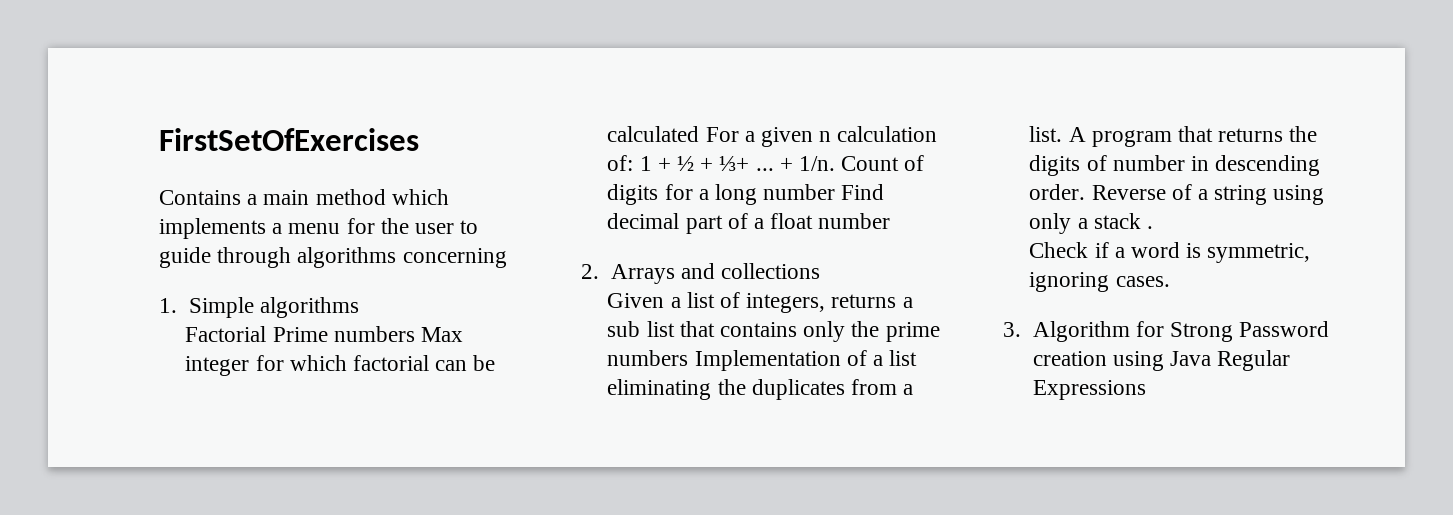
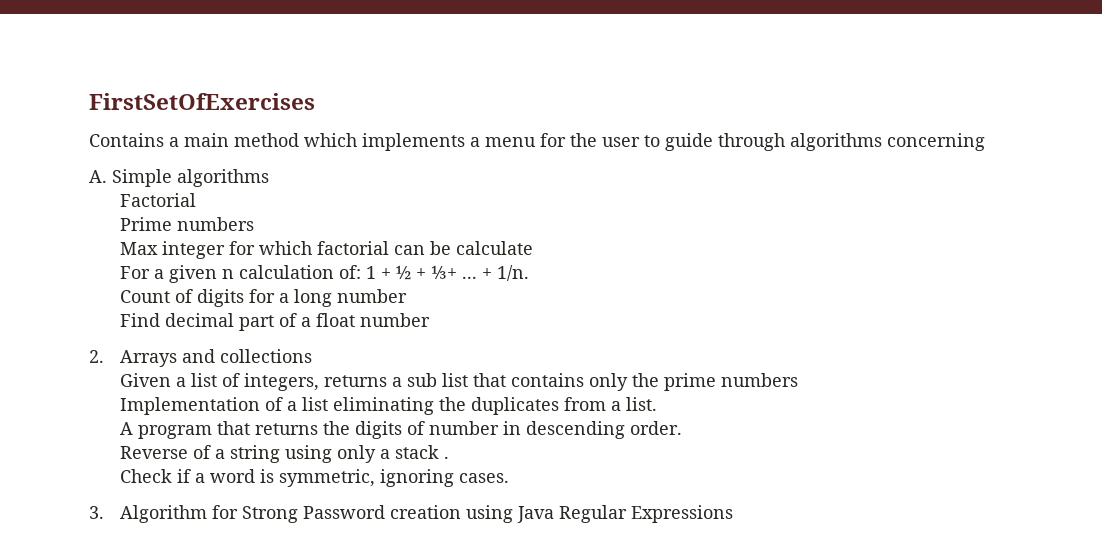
- 1. Simple algorithms
+ A. Simple algorithms
- Factorial Prime numbers Max integer for which factorial can be calculated For a given n calculation of: 1 + ½ + ⅓+ ...
+ Factorial
+ Prime numbers
+ Max integer for which factorial can be calculate
+ For a given n calculation of: 1 + ½ + ⅓+ ...
- + 1/n. Count of digits for a long number Find decimal part of a float number
+ + 1/n.
+ Count of digits for a long number
+ Find decimal part of a float number
- Given a list of integers, returns a sub list that contains only the prime numbers Implementation of a list eliminating the duplicates from a list. A program that returns the digits of number in descending order. Reverse of a string using only a stack .
+ Given a list of integers, returns a sub list that contains only the prime numbers
+ Implementation of a list eliminating the duplicates from a list.
+ A program that returns the digits of number in descending order.
+ Reverse of a string using only a stack .

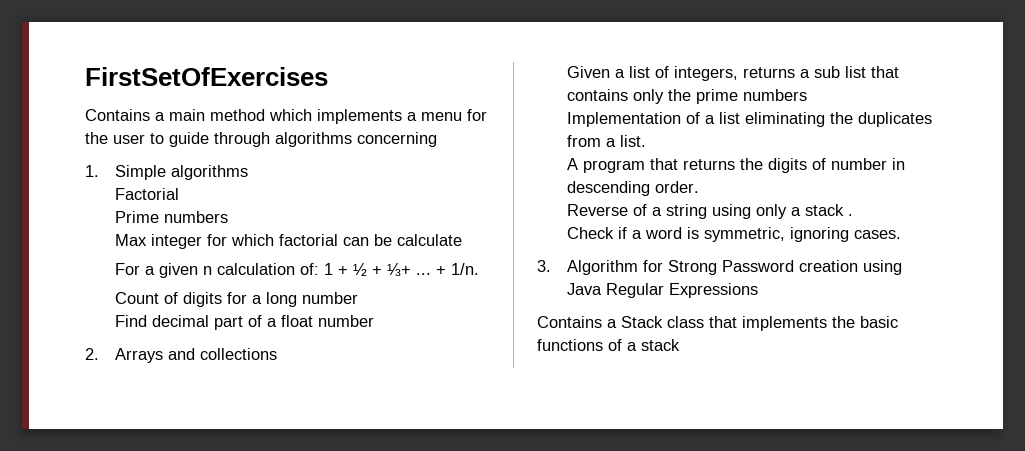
- A. Simple algorithms
+ 1. Simple algorithms
+ Contains a Stack class that implements the basic functions of a stack

